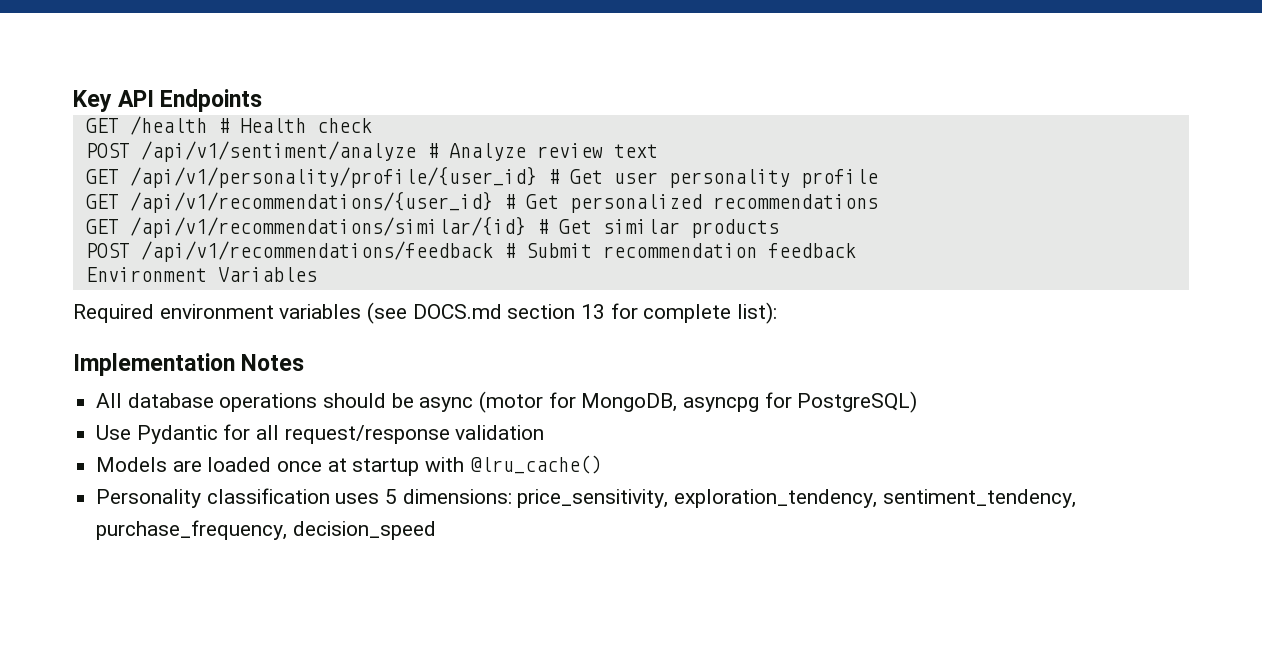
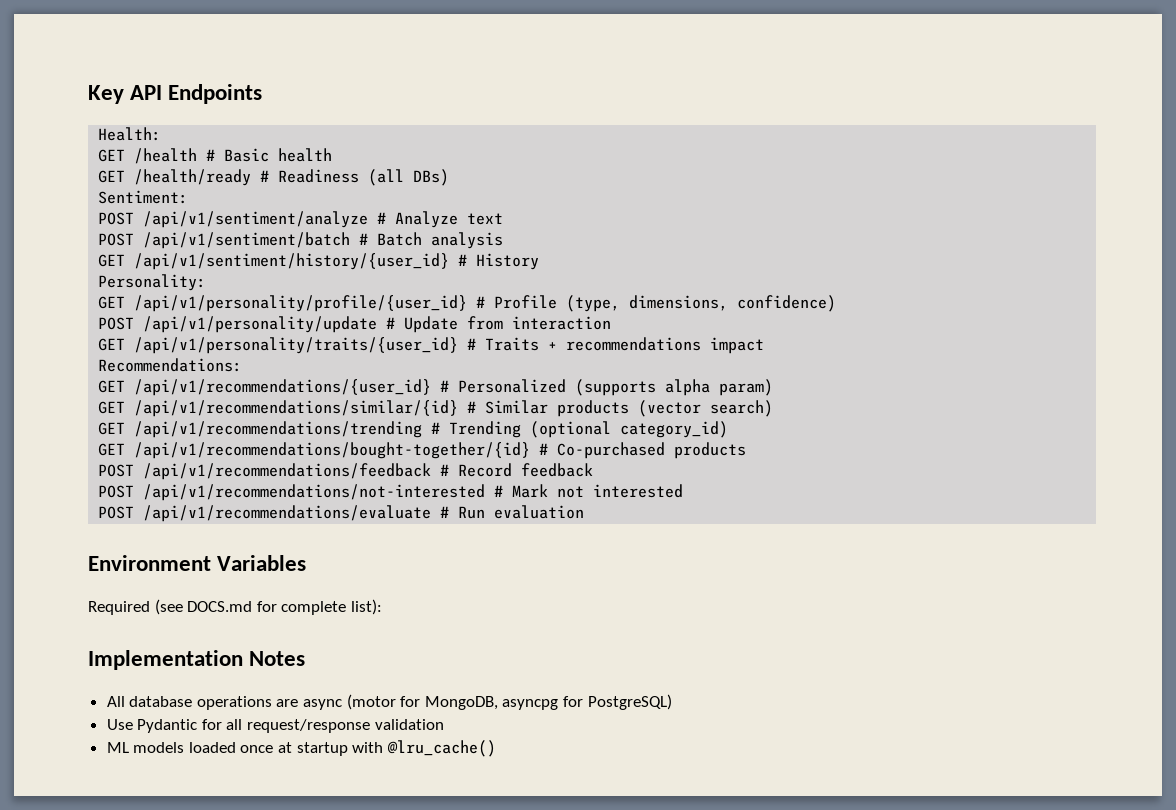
+ Health:
- GET /health # Health check
+ GET /health # Basic health
+ GET /health/ready # Readiness (all DBs)
+ Sentiment:
- POST /api/v1/sentiment/analyze # Analyze review text
+ POST /api/v1/sentiment/analyze # Analyze text
- GET /api/v1/personality/profile/{user_id} # Get user personality profile
+ POST /api/v1/sentiment/batch # Batch analysis
+ GET /api/v1/sentiment/history/{user_id} # History
+ Personality:
+ GET /api/v1/personality/profile/{user_id} # Profile (type, dimensions, confidence)
+ POST /api/v1/personality/update # Update from interaction
+ GET /api/v1/personality/traits/{user_id} # Traits + recommendations impact
+ Recommendations:
- GET /api/v1/recommendations/{user_id} # Get personalized recommendations
+ GET /api/v1/recommendations/{user_id} # Personalized (supports alpha param)
- GET /api/v1/recommendations/similar/{id} # Get similar products
+ GET /api/v1/recommendations/similar/{id} # Similar products (vector search)
+ GET /api/v1/recommendations/trending # Trending (optional category_id)
+ GET /api/v1/recommendations/bought-together/{id} # Co-purchased products
- POST /api/v1/recommendations/feedback # Submit recommendation feedback
+ POST /api/v1/recommendations/feedback # Record feedback
+ POST /api/v1/recommendations/not-interested # Mark not interested
+ POST /api/v1/recommendations/evaluate # Run evaluation
  Environment Variables
- Required environment variables (see DOCS.md section 13 for complete list):
+ Required (see DOCS.md for complete list):
- All database operations should be async (motor for MongoDB, asyncpg for PostgreSQL)
+ All database operations are async (motor for MongoDB, asyncpg for PostgreSQL)
- Models are loaded once at startup with @lru_cache()
+ ML models loaded once at startup with @lru_cache()
- Personality classification uses 5 dimensions: price_sensitivity, exploration_tendency, sentiment_tendency, purchase_frequency, decision_speed

